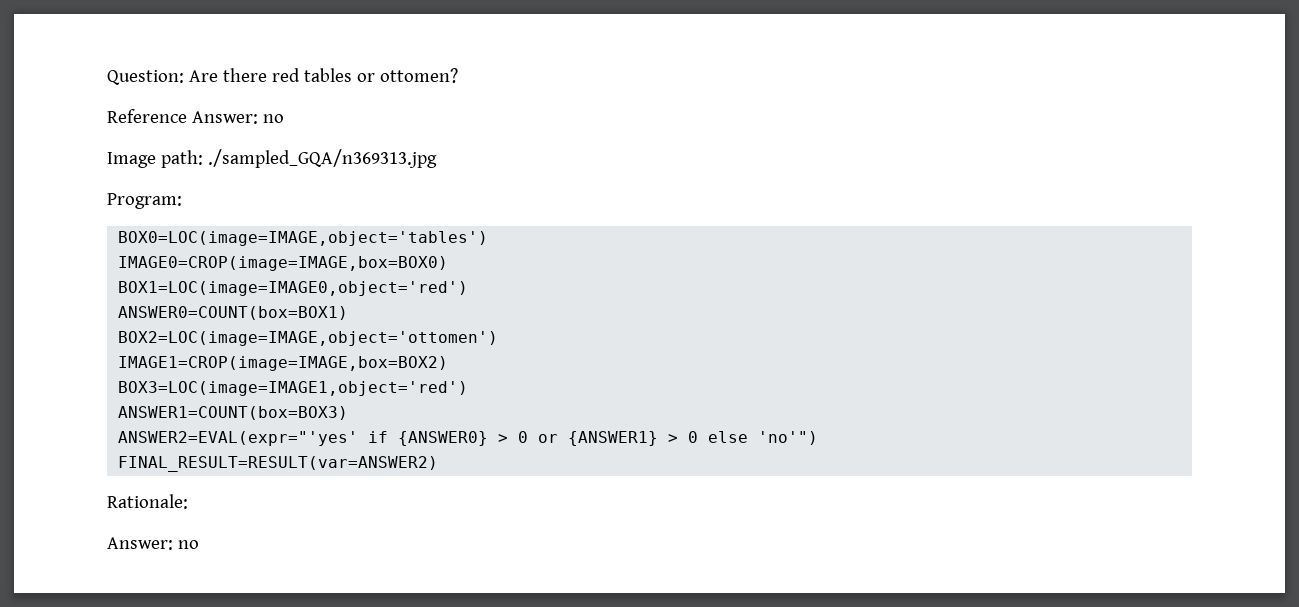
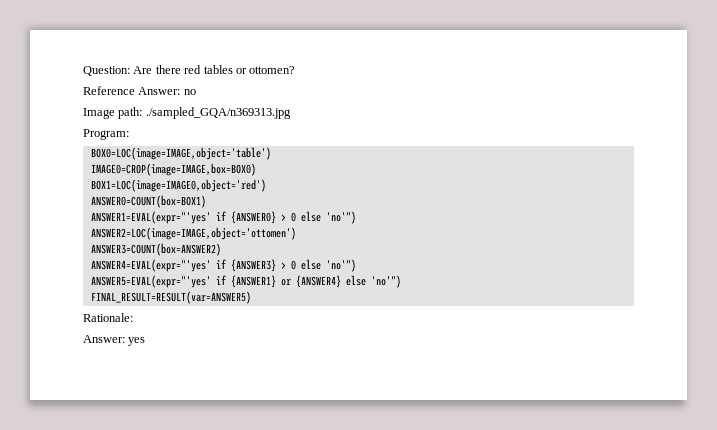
- BOX0=LOC(image=IMAGE,object='tables')
+ BOX0=LOC(image=IMAGE,object='table')
- BOX2=LOC(image=IMAGE,object='ottomen')
- IMAGE1=CROP(image=IMAGE,box=BOX2)
- BOX3=LOC(image=IMAGE1,object='red')
- ANSWER1=COUNT(box=BOX3)
- ANSWER2=EVAL(expr="'yes' if {ANSWER0} > 0 or {ANSWER1} > 0 else 'no'")
- FINAL_RESULT=RESULT(var=ANSWER2)
+ ANSWER1=EVAL(expr="'yes' if {ANSWER0} > 0 else 'no'")
+ ANSWER2=LOC(image=IMAGE,object='ottomen')
+ ANSWER3=COUNT(box=ANSWER2)
+ ANSWER4=EVAL(expr="'yes' if {ANSWER3} > 0 else 'no'")
+ ANSWER5=EVAL(expr="'yes' if {ANSWER1} or {ANSWER4} else 'no'")
+ FINAL_RESULT=RESULT(var=ANSWER5)
  Rationale:
- Answer: no
+ Answer: yes

